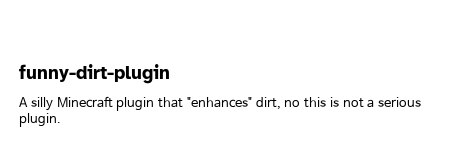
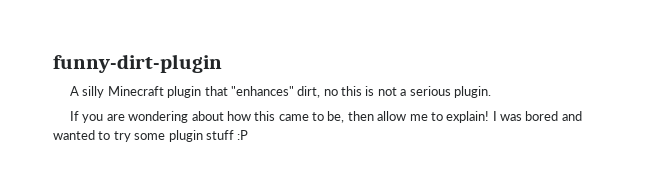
+ If you are wondering about how this came to be, then allow me to explain! I was bored and wanted to try some plugin stuff :P

